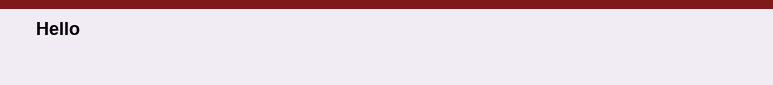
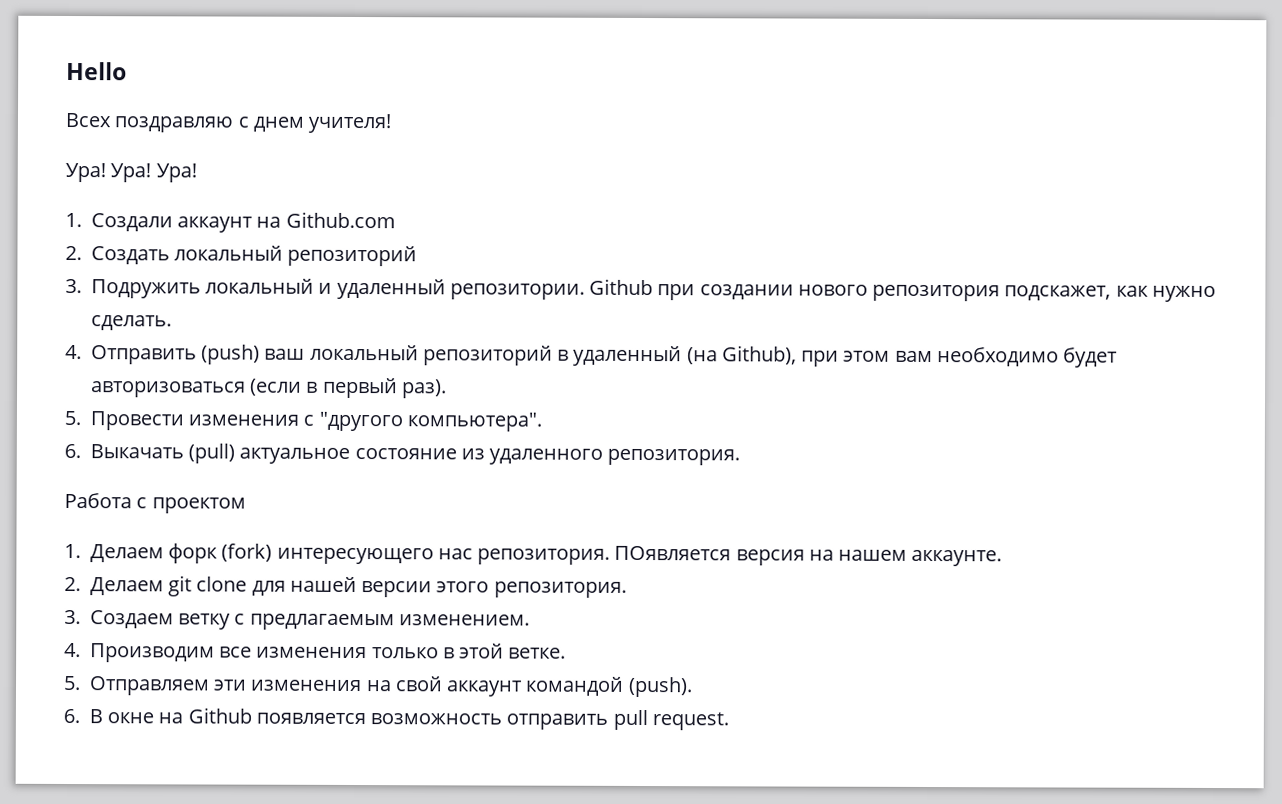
+ Всех поздравляю с днем учителя!
+ Ура! Ура! Ура!
+ 1. Создали аккаунт на Github.com
+ 2. Создать локальный репозиторий
+ 3. Подружить локальный и удаленный репозитории. Github при создании нового репозитория подскажет, как нужно сделать.
+ 4. Отправить (push) ваш локальный репозиторий в удаленный (на Github), при этом вам необходимо будет авторизоваться (если в первый раз).
+ 5. Провести изменения с "другого компьютера".
+ 6. Выкачать (pull) актуальное состояние из удаленного репозитория.
+ Работа с проектом
+ 1. Делаем форк (fork) интересующего нас репозитория. ПОявляется версия на нашем аккаунте.
+ 2. Делаем git clone для нашей версии этого репозитория.
+ 3. Создаем ветку с предлагаемым изменением.
+ 4. Производим все изменения только в этой ветке.
+ 5. Отправляем эти изменения на свой аккаунт командой (push).
+ 6. В окне на Github появляется возможность отправить pull request.

